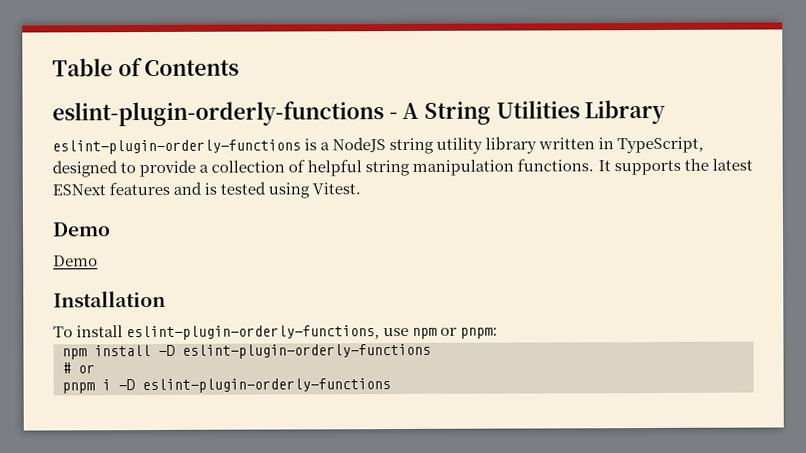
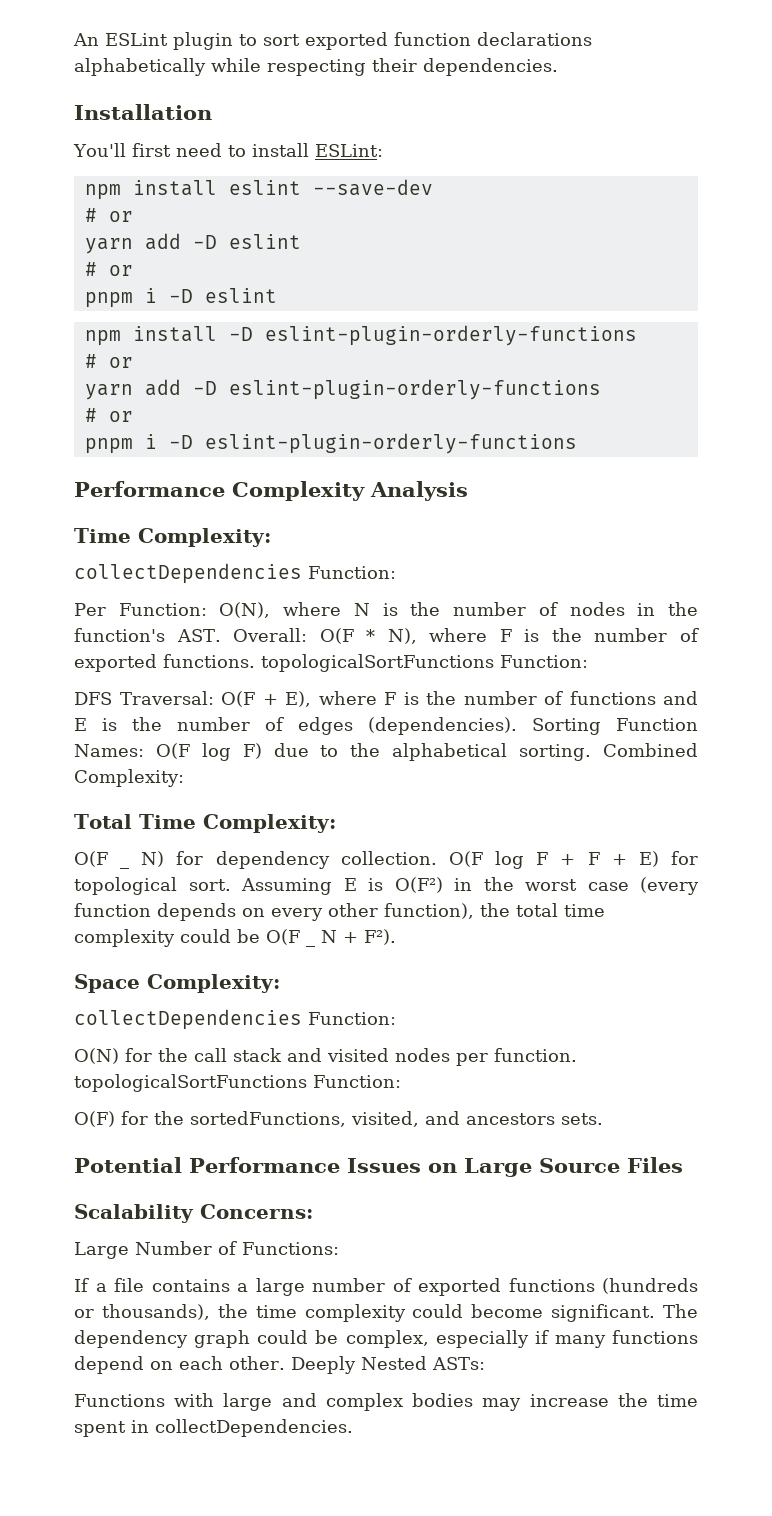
- Table of Contents
- eslint-plugin-orderly-functions - A String Utilities Library
- eslint-plugin-orderly-functions is a NodeJS string utility library written in TypeScript, designed to provide a collection of helpful string manipulation functions. It supports the latest ESNext features and is tested using Vitest.
- Demo
- Demo
+ An ESLint plugin to sort exported function declarations alphabetically while respecting their dependencies.
  Installation
- To install eslint-plugin-orderly-functions, use npm or pnpm:
+ You'll first need to install ESLint:
+ npm install eslint --save-dev
+ # or
+ yarn add -D eslint
+ # or
+ pnpm i -D eslint
  npm install -D eslint-plugin-orderly-functions
+ # or
+ yarn add -D eslint-plugin-orderly-functions
+ Performance Complexity Analysis
+ Time Complexity:
+ collectDependencies Function:
+ Per Function: O(N), where N is the number of nodes in the function's AST. Overall: O(F * N), where F is the number of exported functions. topologicalSortFunctions Function:
+ DFS Traversal: O(F + E), where F is the number of functions and E is the number of edges (dependencies). Sorting Function Names: O(F log F) due to the alphabetical sorting. Combined Complexity:
+ Total Time Complexity:
+ O(F _ N) for dependency collection. O(F log F + F + E) for topological sort. Assuming E is O(F²) in the worst case (every function depends on every other function), the total time complexity could be O(F _ N + F²).
+ Space Complexity:
+ collectDependencies Function:
+ O(N) for the call stack and visited nodes per function. topologicalSortFunctions Function:
+ O(F) for the sortedFunctions, visited, and ancestors sets.
+ Potential Performance Issues on Large Source Files
+ Scalability Concerns:
+ Large Number of Functions:
+ If a file contains a large number of exported functions (hundreds or thousands), the time complexity could become significant. The dependency graph could be complex, especially if many functions depend on each other. Deeply Nested ASTs:
+ Functions with large and complex bodies may increase the time spent in collectDependencies.

